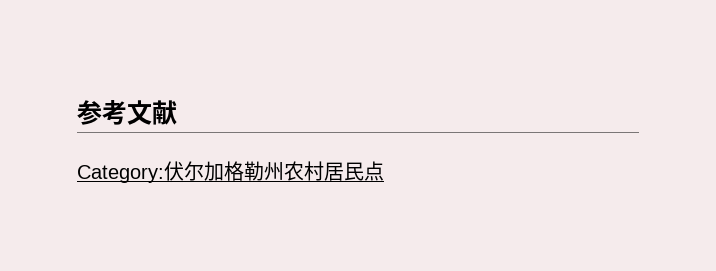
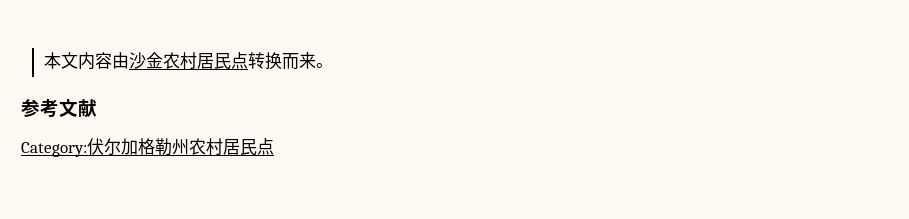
+ 本文内容由沙金农村居民点转换而来。

